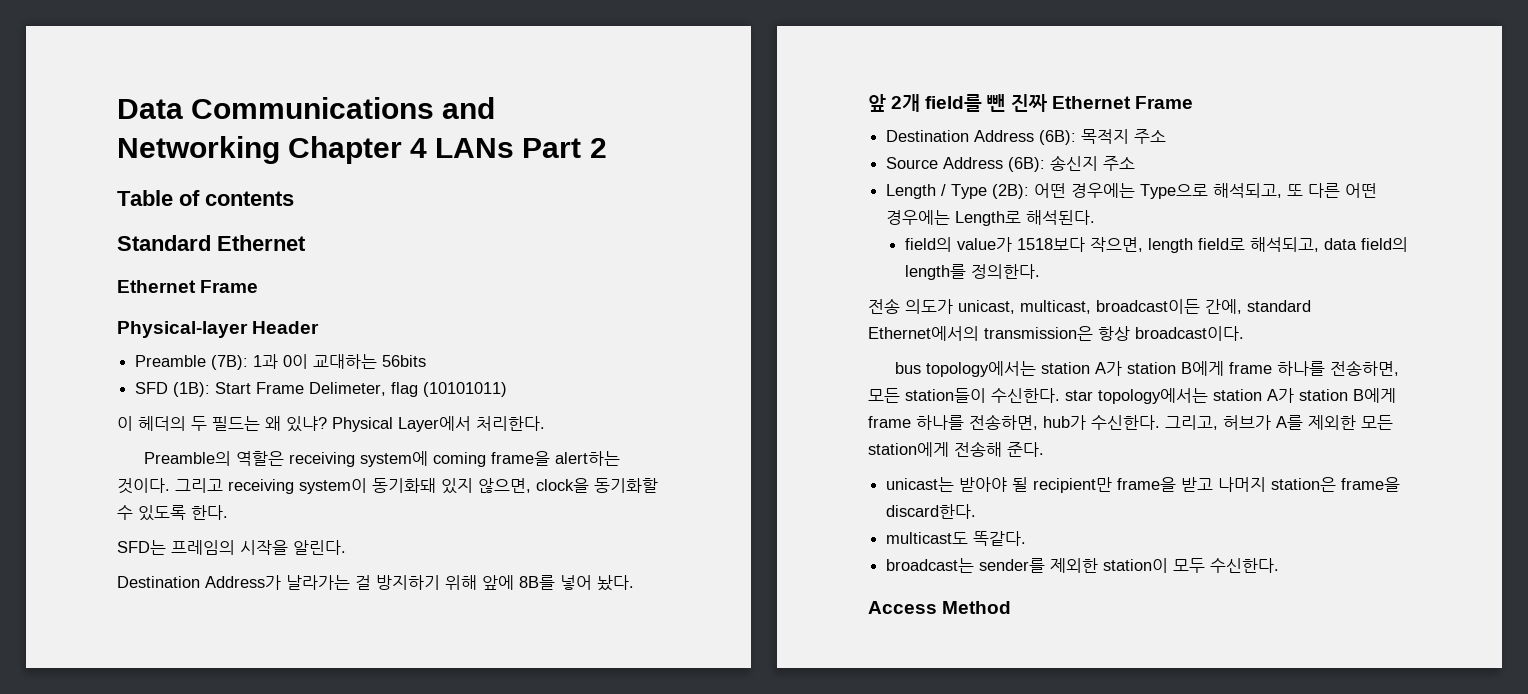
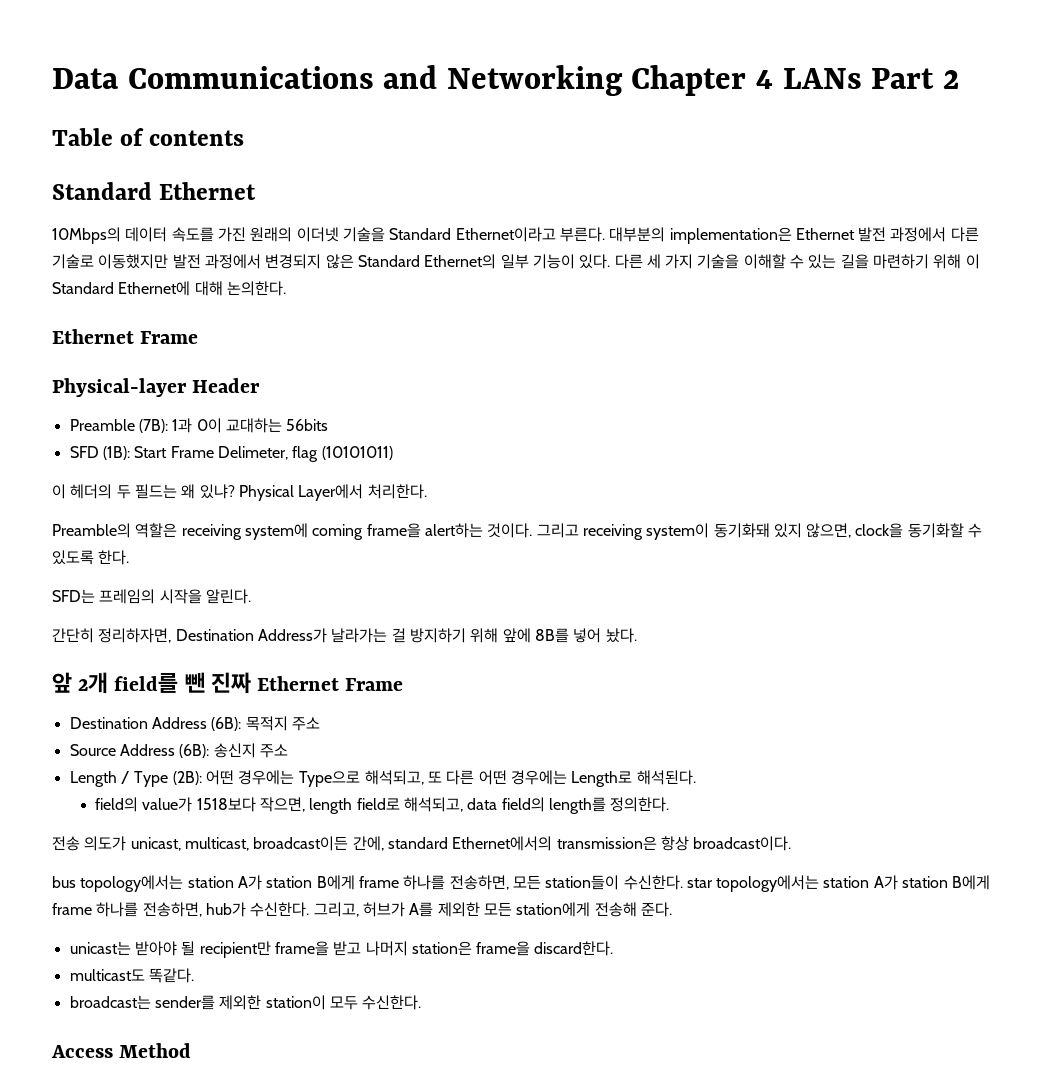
+ 10Mbps의 데이터 속도를 가진 원래의 이더넷 기술을 Standard Ethernet이라고 부른다. 대부분의 implementation은 Ethernet 발전 과정에서 다른 기술로 이동했지만 발전 과정에서 변경되지 않은 Standard Ethernet의 일부 기능이 있다. 다른 세 가지 기술을 이해할 수 있는 길을 마련하기 위해 이 Standard Ethernet에 대해 논의한다.
- Destination Address가 날라가는 걸 방지하기 위해 앞에 8B를 넣어 놨다.
+ 간단히 정리하자면, Destination Address가 날라가는 걸 방지하기 위해 앞에 8B를 넣어 놨다.

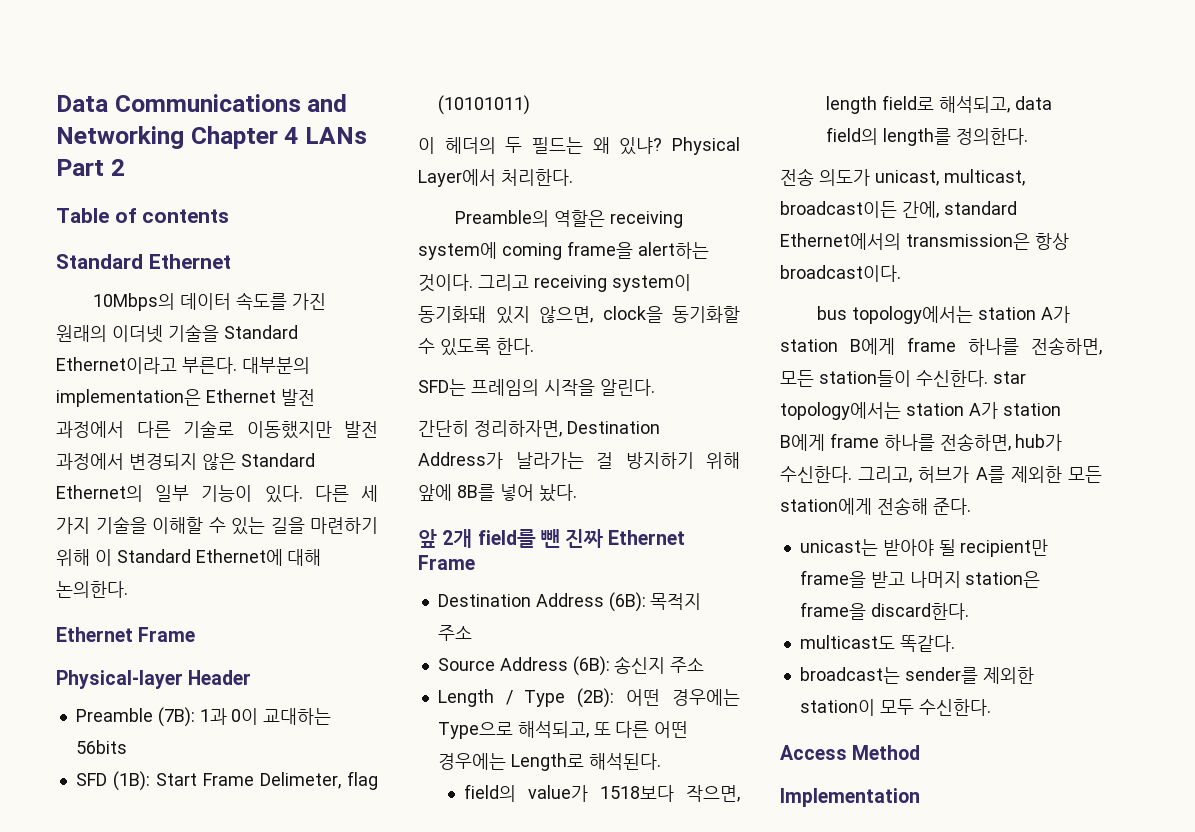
+ Implementation

